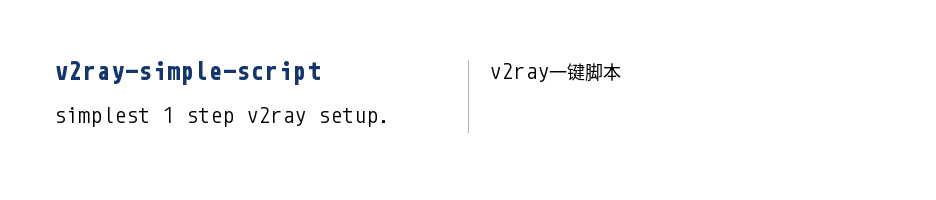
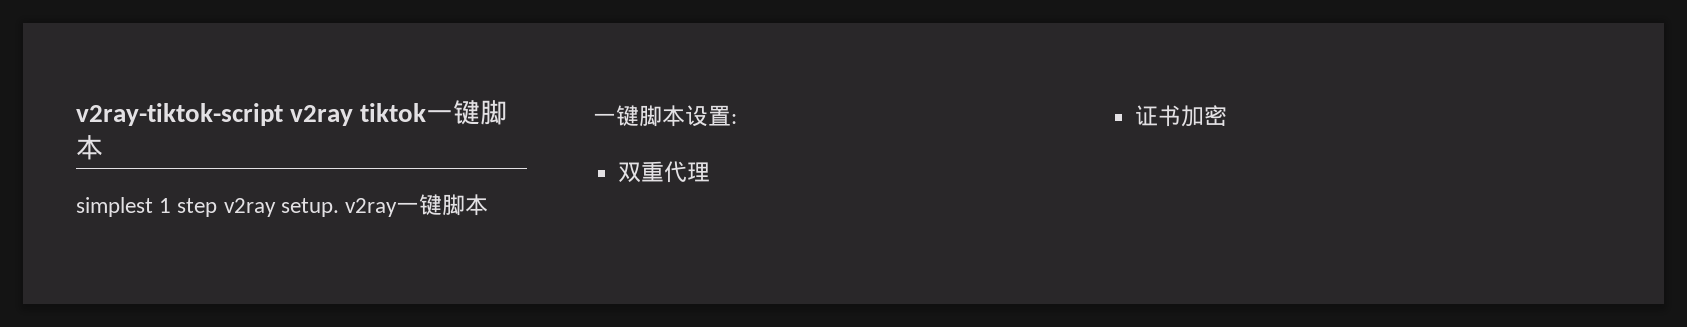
- v2ray-simple-script
+ v2ray-tiktok-script v2ray tiktok一键脚本
+ 一键脚本设置:
+ 双重代理
+ 证书加密

